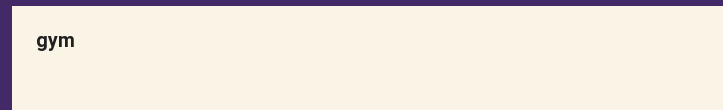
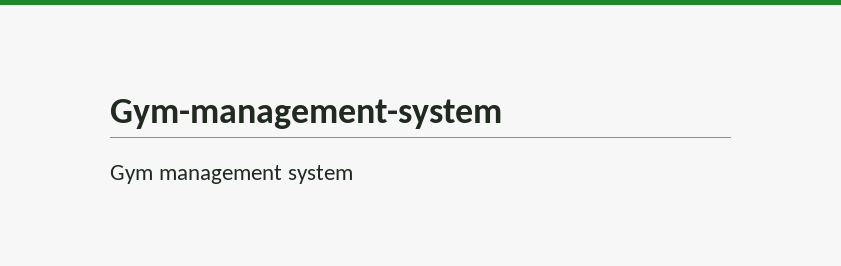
- gym
+ Gym-management-system
+ Gym management system

